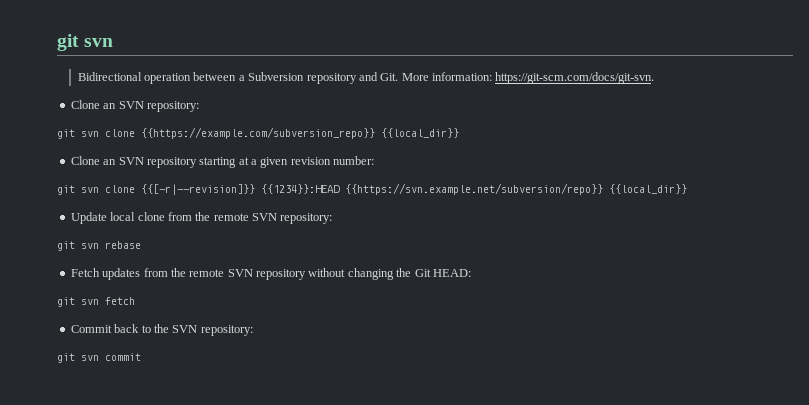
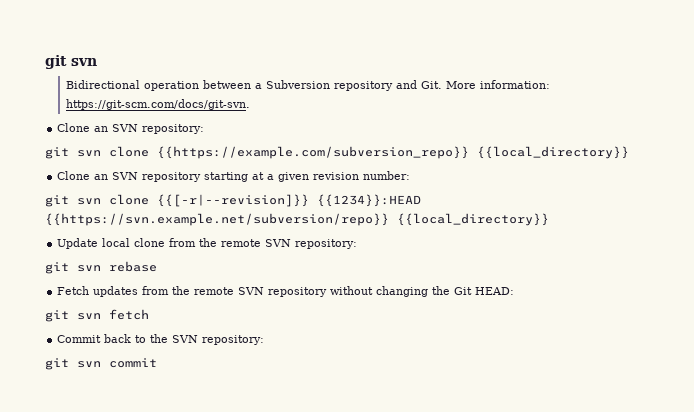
- git svn clone {{https://example.com/subversion_repo}} {{local_dir}}
+ git svn clone {{https://example.com/subversion_repo}} {{local_directory}}
- git svn clone {{[-r|--revision]}} {{1234}}:HEAD {{https://svn.example.net/subversion/repo}} {{local_dir}}
+ git svn clone {{[-r|--revision]}} {{1234}}:HEAD {{https://svn.example.net/subversion/repo}} {{local_directory}}

